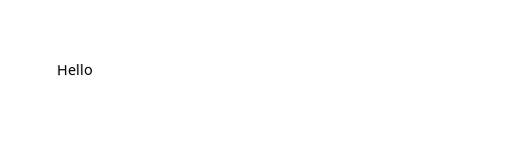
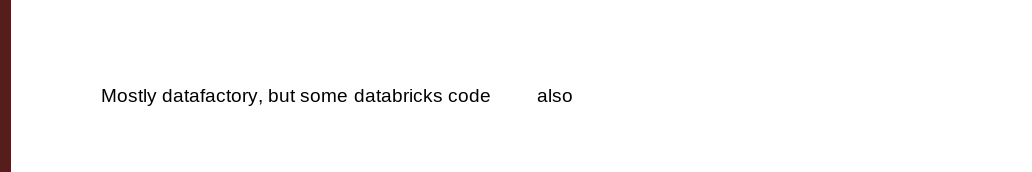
- Hello
+ Mostly datafactory, but some databricks code also

